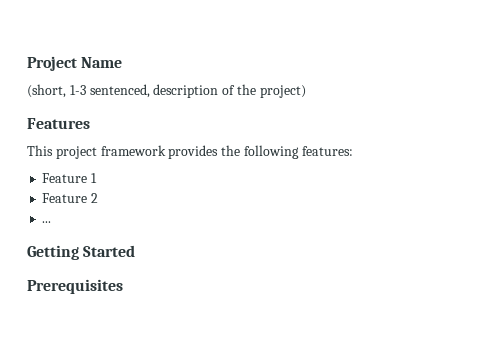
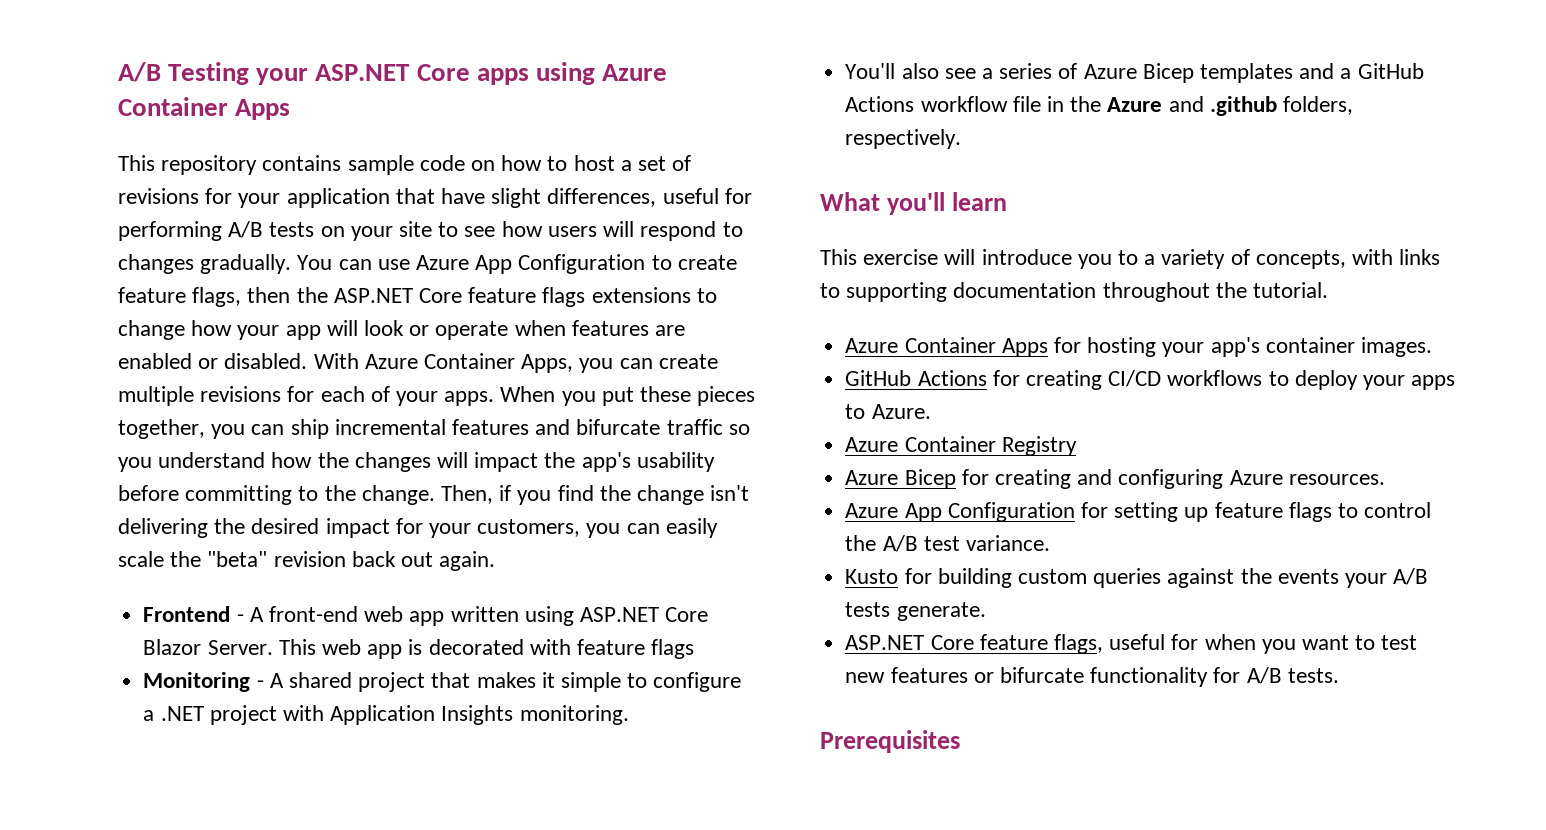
- Project Name
- (short, 1-3 sentenced, description of the project)
- Features
- This project framework provides the following features:
- Feature 1
- Feature 2
- ...
- Getting Started
+ A/B Testing your ASP.NET Core apps using Azure Container Apps
+ This repository contains sample code on how to host a set of revisions for your application that have slight differences, useful for performing A/B tests on your site to see how users will respond to changes gradually. You can use Azure App Configuration to create feature flags, then the ASP.NET Core feature flags extensions to change how your app will look or operate when features are enabled or disabled. With Azure Container Apps, you can create multiple revisions for each of your apps. When you put these pieces together, you can ship incremental features and bifurcate traffic so you understand how the changes will impact the app's usability before committing to the change. Then, if you find the change isn't delivering the desired impact for your customers, you can easily scale the "beta" revision back out again.
+ Frontend - A front-end web app written using ASP.NET Core Blazor Server. This web app is decorated with feature flags
+ Monitoring - A shared project that makes it simple to configure a .NET project with Application Insights monitoring.
+ You'll also see a series of Azure Bicep templates and a GitHub Actions workflow file in the Azure and .github folders, respectively.
+ What you'll learn
+ This exercise will introduce you to a variety of concepts, with links to supporting documentation throughout the tutorial.
+ Azure Container Apps for hosting your app's container images.
+ GitHub Actions for creating CI/CD workflows to deploy your apps to Azure.
+ Azure Container Registry
+ Azure Bicep for creating and configuring Azure resources.
+ Azure App Configuration for setting up feature flags to control the A/B test variance.
+ Kusto for building custom queries against the events your A/B tests generate.
+ ASP.NET Core feature flags, useful for when you want to test new features or bifurcate functionality for A/B tests.

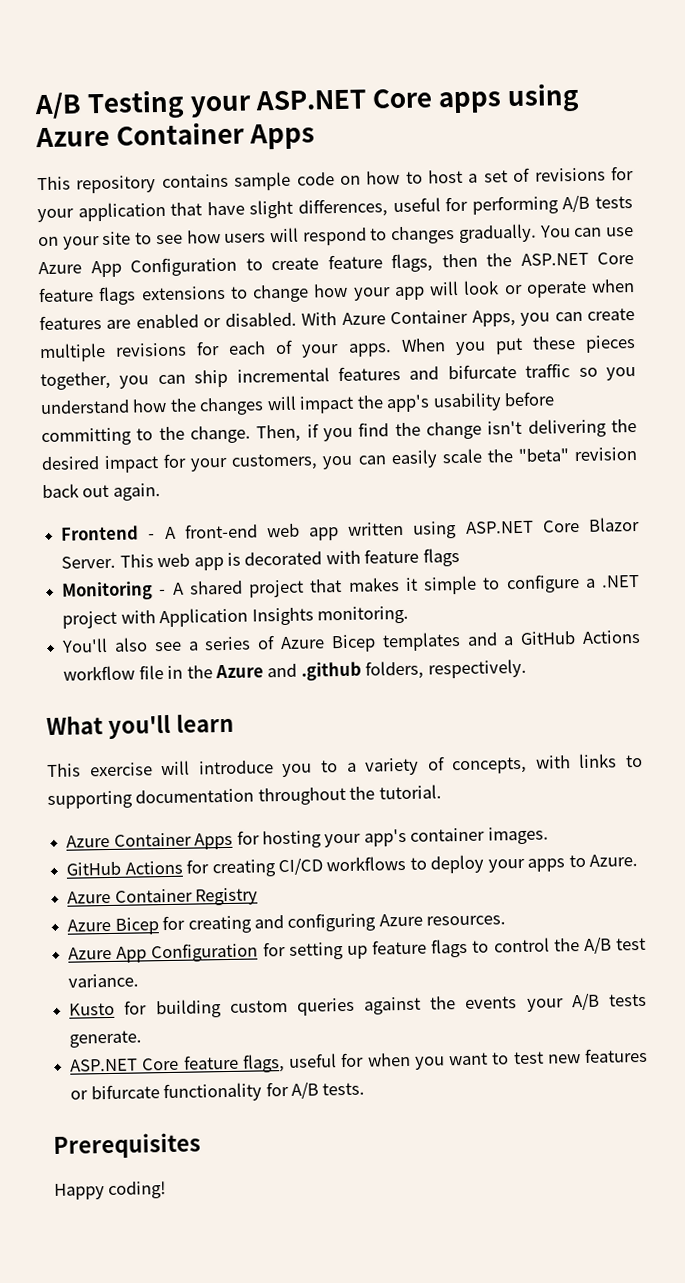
+ Happy coding!

